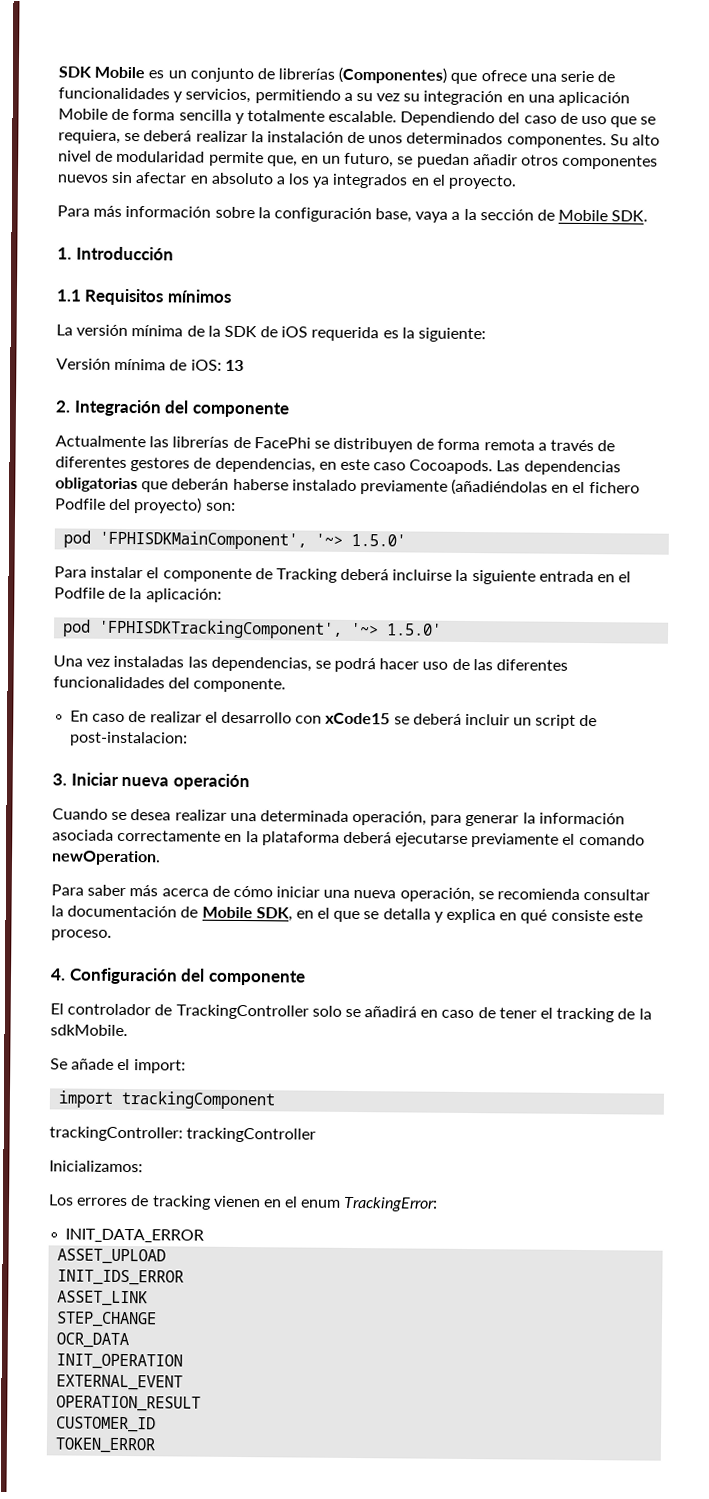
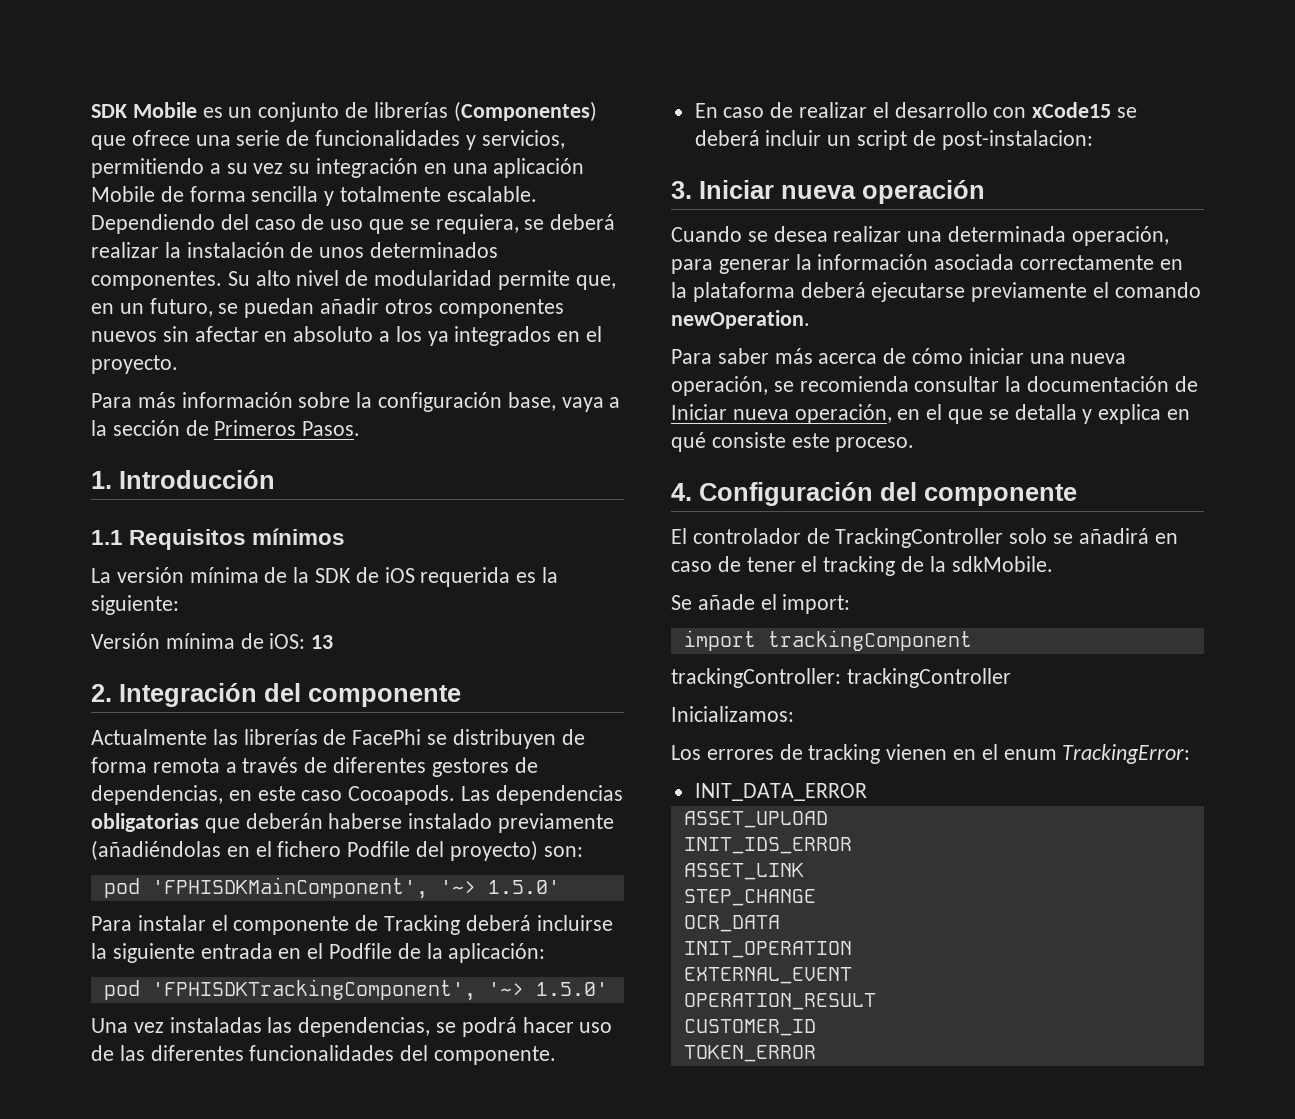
- Para más información sobre la configuración base, vaya a la sección de Mobile SDK.
+ Para más información sobre la configuración base, vaya a la sección de Primeros Pasos.
- Para saber más acerca de cómo iniciar una nueva operación, se recomienda consultar la documentación de Mobile SDK, en el que se detalla y explica en qué consiste este proceso.
+ Para saber más acerca de cómo iniciar una nueva operación, se recomienda consultar la documentación de Iniciar nueva operación, en el que se detalla y explica en qué consiste este proceso.

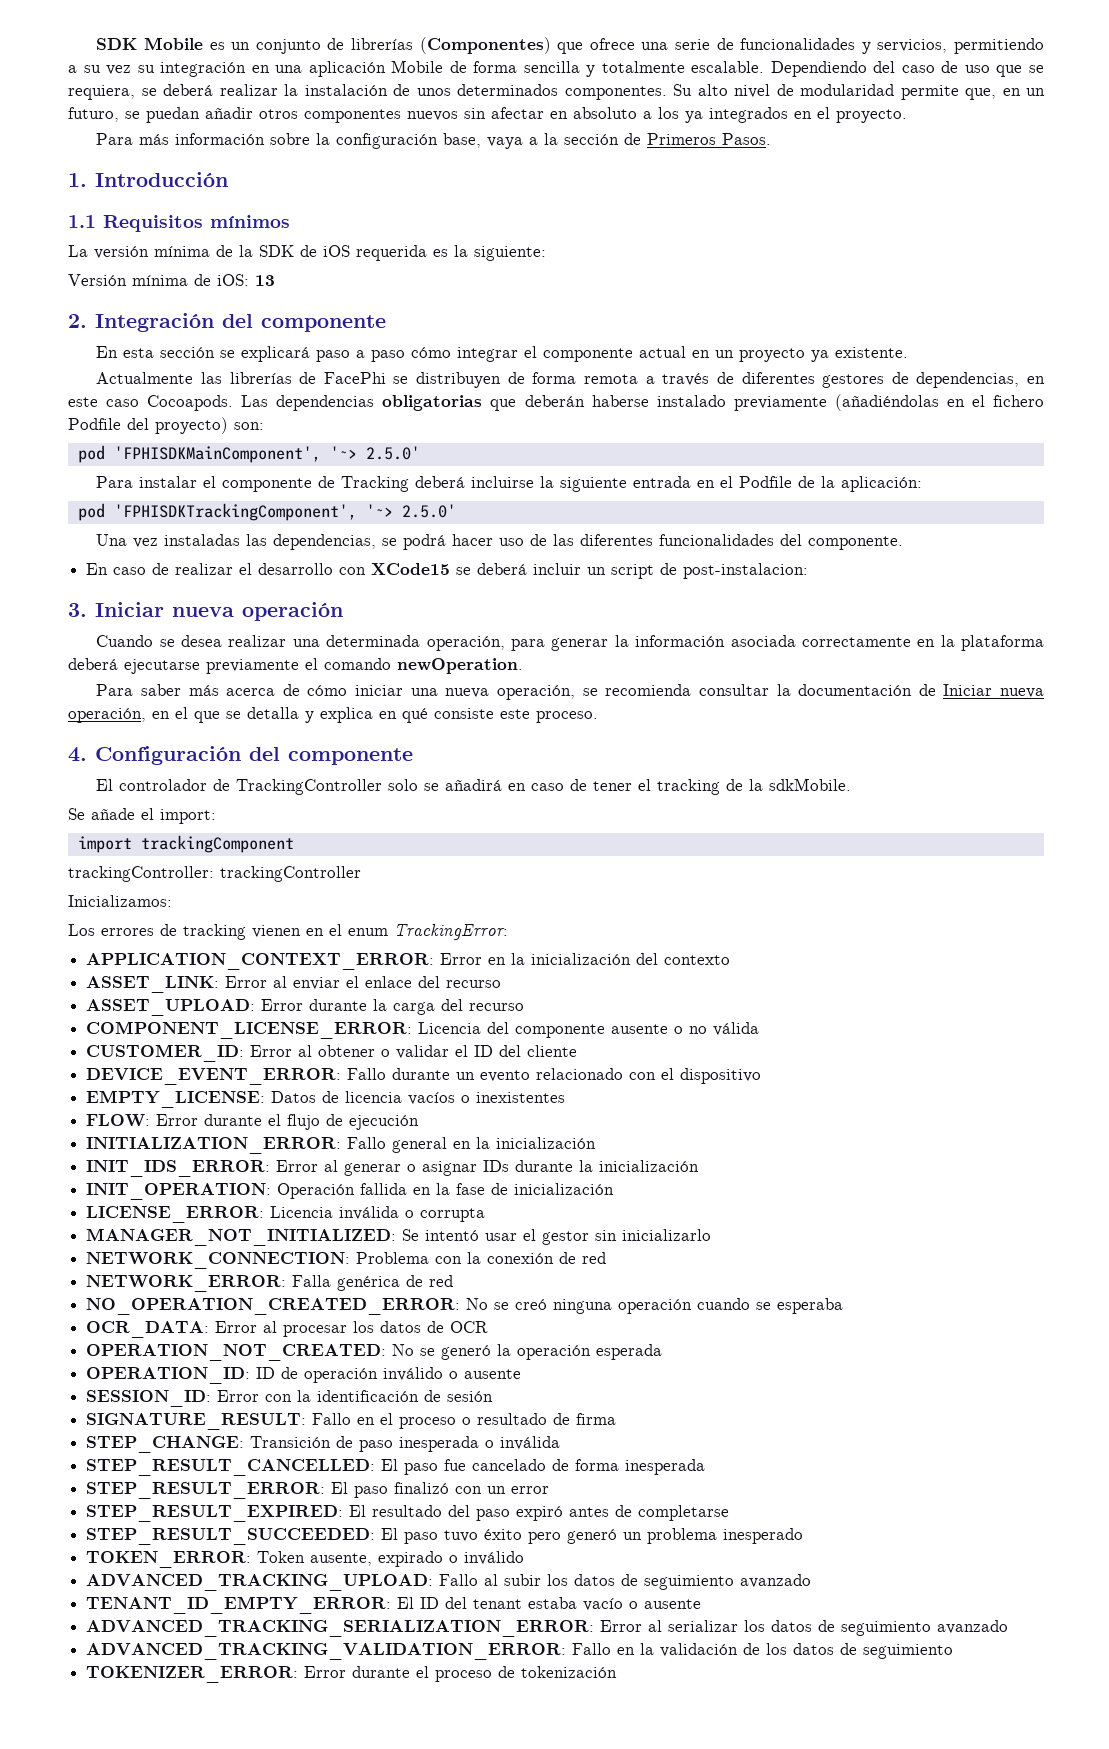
+ En esta sección se explicará paso a paso cómo integrar el componente actual en un proyecto ya existente.
- pod 'FPHISDKMainComponent', '~> 1.5.0'
+ pod 'FPHISDKMainComponent', '~> 2.5.0'
- pod 'FPHISDKTrackingComponent', '~> 1.5.0'
+ pod 'FPHISDKTrackingComponent', '~> 2.5.0'
- En caso de realizar el desarrollo con xCode15 se deberá incluir un script de post-instalacion:
+ En caso de realizar el desarrollo con XCode15 se deberá incluir un script de post-instalacion:
- INIT_DATA_ERROR
- ASSET_UPLOAD
- INIT_IDS_ERROR
- ASSET_LINK
- STEP_CHANGE
- OCR_DATA
- INIT_OPERATION
- EXTERNAL_EVENT
- OPERATION_RESULT
- CUSTOMER_ID
- TOKEN_ERROR
+ APPLICATION_CONTEXT_ERROR: Error en la inicialización del contexto
+ ASSET_LINK: Error al enviar el enlace del recurso
+ ASSET_UPLOAD: Error durante la carga del recurso
+ COMPONENT_LICENSE_ERROR: Licencia del componente ausente o no válida
+ CUSTOMER_ID: Error al obtener o validar el ID del cliente
+ DEVICE_EVENT_ERROR: Fallo durante un evento relacionado con el dispositivo
+ EMPTY_LICENSE: Datos de licencia vacíos o inexistentes
+ FLOW: Error durante el flujo de ejecución
+ INITIALIZATION_ERROR: Fallo general en la inicialización
+ INIT_IDS_ERROR: Error al generar o asignar IDs durante la inicialización
+ INIT_OPERATION: Operación fallida en la fase de inicialización
+ LICENSE_ERROR: Licencia inválida o corrupta
+ MANAGER_NOT_INITIALIZED: Se intentó usar el gestor sin inicializarlo
+ NETWORK_CONNECTION: Problema con la conexión de red
+ NETWORK_ERROR: Falla genérica de red
+ NO_OPERATION_CREATED_ERROR: No se creó ninguna operación cuando se esperaba
+ OCR_DATA: Error al procesar los datos de OCR
+ OPERATION_NOT_CREATED: No se generó la operación esperada
+ OPERATION_ID: ID de operación inválido o ausente
+ SESSION_ID: Error con la identificación de sesión
+ SIGNATURE_RESULT: Fallo en el proceso o resultado de firma
+ STEP_CHANGE: Transición de paso inesperada o inválida
+ STEP_RESULT_CANCELLED: El paso fue cancelado de forma inesperada
+ STEP_RESULT_ERROR: El paso finalizó con un error
+ STEP_RESULT_EXPIRED: El resultado del paso expiró antes de completarse
+ STEP_RESULT_SUCCEEDED: El paso tuvo éxito pero generó un problema inesperado
+ TOKEN_ERROR: Token ausente, expirado o inválido
+ ADVANCED_TRACKING_UPLOAD: Fallo al subir los datos de seguimiento avanzado
+ TENANT_ID_EMPTY_ERROR: El ID del tenant estaba vacío o ausente
+ ADVANCED_TRACKING_SERIALIZATION_ERROR: Error al serializar los datos de seguimiento avanzado
+ ADVANCED_TRACKING_VALIDATION_ERROR: Fallo en la validación de los datos de seguimiento
+ TOKENIZER_ERROR: Error durante el proceso de tokenización

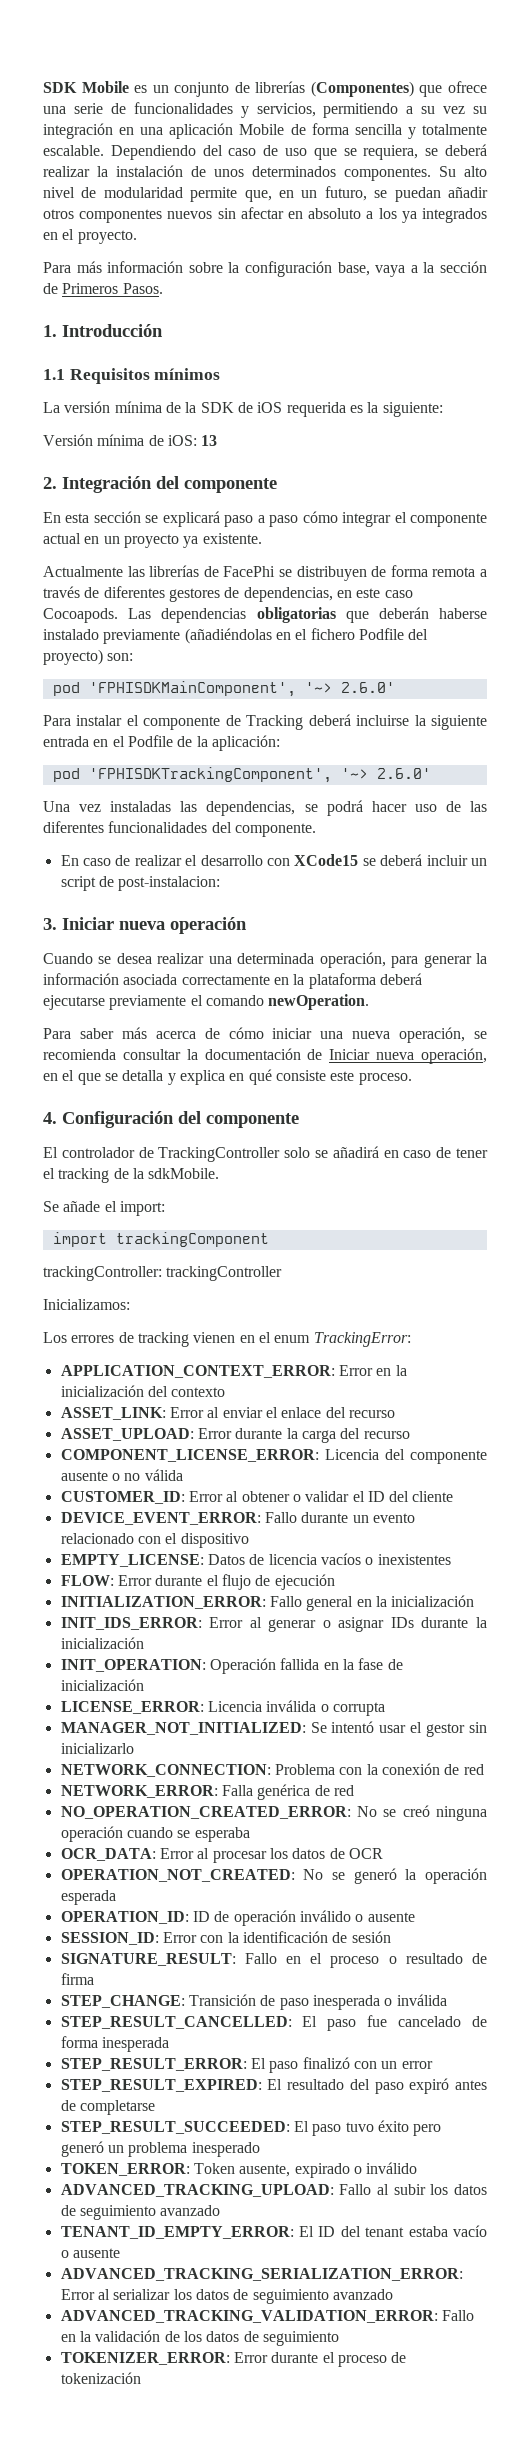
- pod 'FPHISDKMainComponent', '~> 2.5.0'
+ pod 'FPHISDKMainComponent', '~> 2.6.0'
- pod 'FPHISDKTrackingComponent', '~> 2.5.0'
+ pod 'FPHISDKTrackingComponent', '~> 2.6.0'

